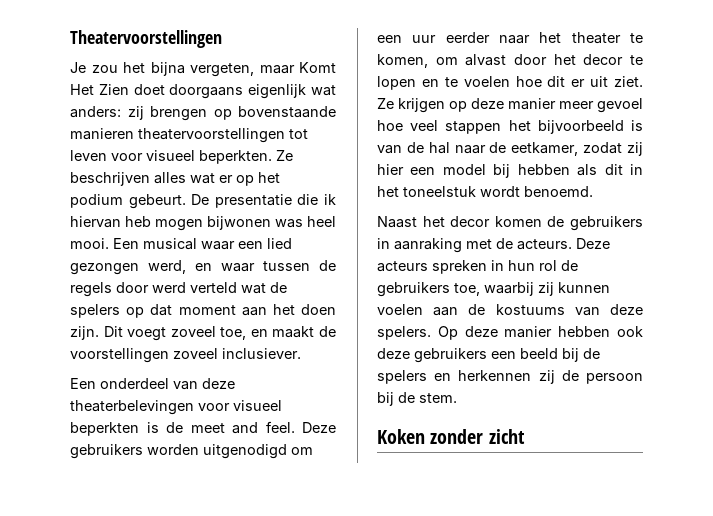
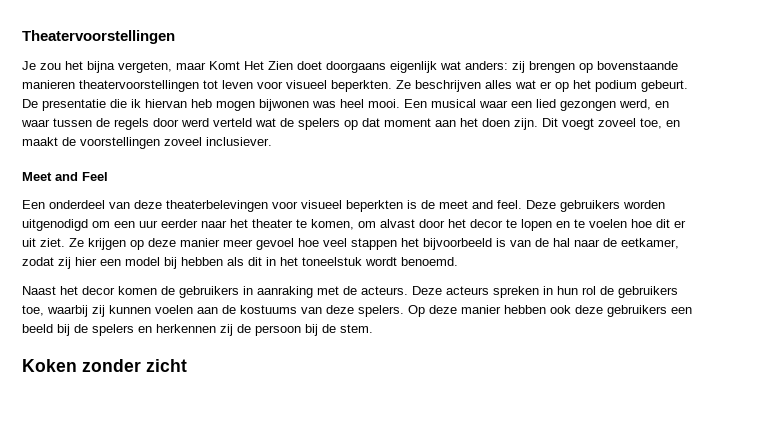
+ Meet and Feel

